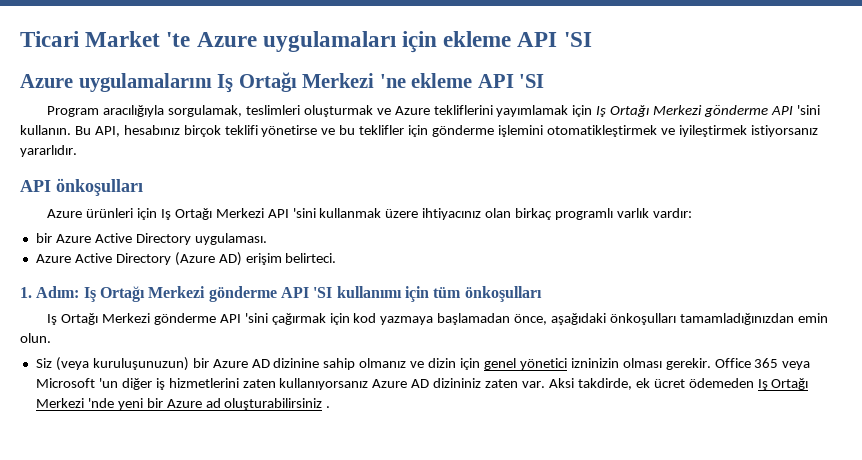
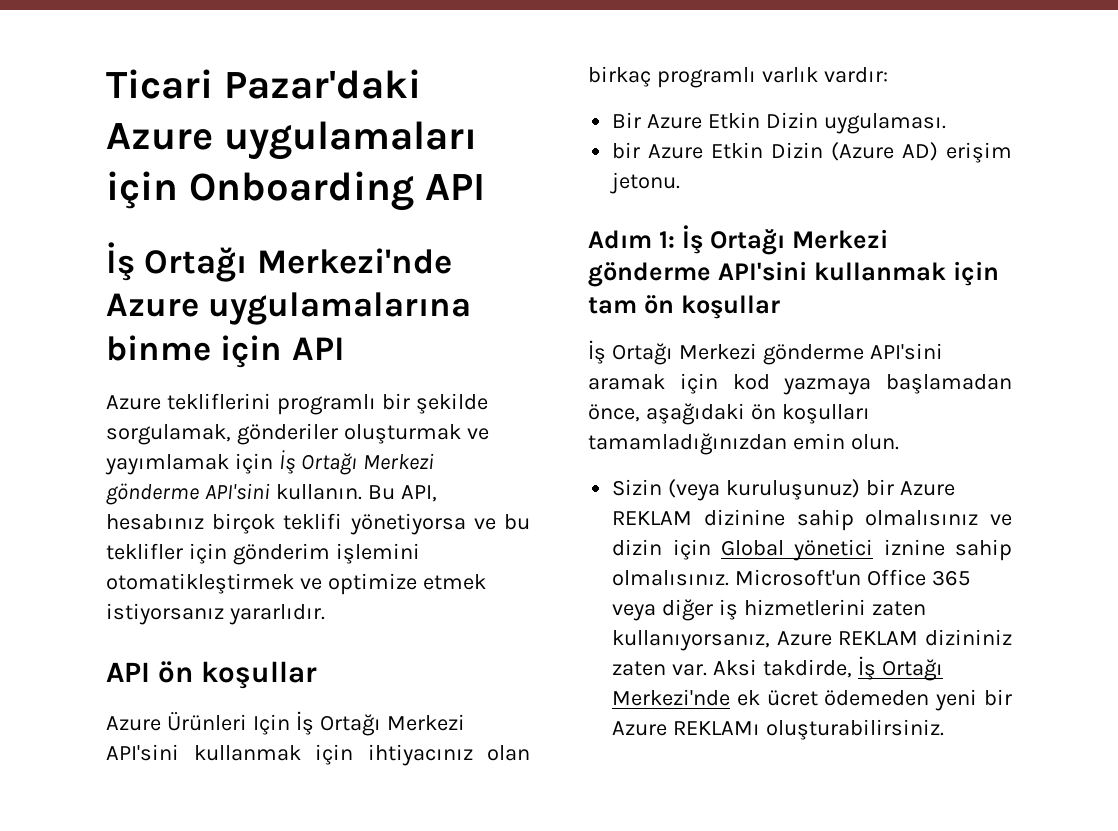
- Ticari Market 'te Azure uygulamaları için ekleme API 'SI
- Azure uygulamalarını Iş Ortağı Merkezi 'ne ekleme API 'SI
- Program aracılığıyla sorgulamak, teslimleri oluşturmak ve Azure tekliflerini yayımlamak için Iş Ortağı Merkezi gönderme API 'sini kullanın.
+ Ticari Pazar'daki Azure uygulamaları için Onboarding API
+ İş Ortağı Merkezi'nde Azure uygulamalarına binme için API
+ Azure tekliflerini programlı bir şekilde sorgulamak, gönderiler oluşturmak ve yayımlamak için İş Ortağı Merkezi gönderme API'sini kullanın.
- Bu API, hesabınız birçok teklifi yönetirse ve bu teklifler için gönderme işlemini otomatikleştirmek ve iyileştirmek istiyorsanız yararlıdır.
+ Bu API, hesabınız birçok teklifi yönetiyorsa ve bu teklifler için gönderim işlemini otomatikleştirmek ve optimize etmek istiyorsanız yararlıdır.
- API önkoşulları
- Azure ürünleri için Iş Ortağı Merkezi API 'sini kullanmak üzere ihtiyacınız olan birkaç programlı varlık vardır:
+ API ön koşullar
+ Azure Ürünleri Için İş Ortağı Merkezi API'sini kullanmak için ihtiyacınız olan birkaç programlı varlık vardır:
- bir Azure Active Directory uygulaması.
- Azure Active Directory (Azure AD) erişim belirteci.
- 1. Adım: Iş Ortağı Merkezi gönderme API 'SI kullanımı için tüm önkoşulları
- Iş Ortağı Merkezi gönderme API 'sini çağırmak için kod yazmaya başlamadan önce, aşağıdaki önkoşulları tamamladığınızdan emin olun.
+ Bir Azure Etkin Dizin uygulaması.
+ bir Azure Etkin Dizin (Azure AD) erişim jetonu.
+ Adım 1: İş Ortağı Merkezi gönderme API'sini kullanmak için tam ön koşullar
+ İş Ortağı Merkezi gönderme API'sini aramak için kod yazmaya başlamadan önce, aşağıdaki ön koşulları tamamladığınızdan emin olun.
- Siz (veya kuruluşunuzun) bir Azure AD dizinine sahip olmanız ve dizin için genel yönetici izninizin olması gerekir. Office 365 veya Microsoft 'un diğer iş hizmetlerini zaten kullanıyorsanız Azure AD dizininiz zaten var.
+ Sizin (veya kuruluşunuz) bir Azure REKLAM dizinine sahip olmalısınız ve dizin için Global yönetici iznine sahip olmalısınız. Microsoft'un Office 365 veya diğer iş hizmetlerini zaten kullanıyorsanız, Azure REKLAM dizininiz zaten var.
- Aksi takdirde, ek ücret ödemeden Iş Ortağı Merkezi 'nde yeni bir Azure ad oluşturabilirsiniz .
+ Aksi takdirde, İş Ortağı Merkezi'nde ek ücret ödemeden yeni bir Azure REKLAMı oluşturabilirsiniz.

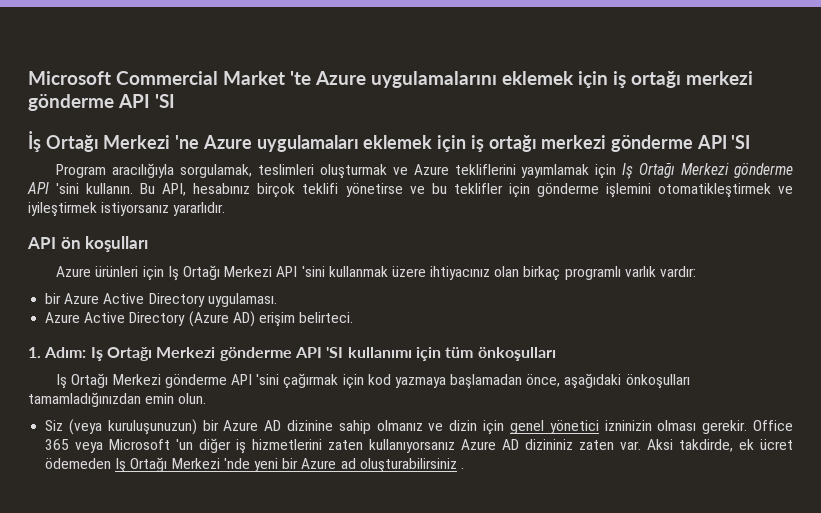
- Ticari Pazar'daki Azure uygulamaları için Onboarding API
- İş Ortağı Merkezi'nde Azure uygulamalarına binme için API
- Azure tekliflerini programlı bir şekilde sorgulamak, gönderiler oluşturmak ve yayımlamak için İş Ortağı Merkezi gönderme API'sini kullanın.
+ Microsoft Commercial Market 'te Azure uygulamalarını eklemek için iş ortağı merkezi gönderme API 'SI
+ İş Ortağı Merkezi 'ne Azure uygulamaları eklemek için iş ortağı merkezi gönderme API 'SI
+ Program aracılığıyla sorgulamak, teslimleri oluşturmak ve Azure tekliflerini yayımlamak için Iş Ortağı Merkezi gönderme API 'sini kullanın.
- Bu API, hesabınız birçok teklifi yönetiyorsa ve bu teklifler için gönderim işlemini otomatikleştirmek ve optimize etmek istiyorsanız yararlıdır.
+ Bu API, hesabınız birçok teklifi yönetirse ve bu teklifler için gönderme işlemini otomatikleştirmek ve iyileştirmek istiyorsanız yararlıdır.
- API ön koşullar
- Azure Ürünleri Için İş Ortağı Merkezi API'sini kullanmak için ihtiyacınız olan birkaç programlı varlık vardır:
+ API ön koşulları
+ Azure ürünleri için Iş Ortağı Merkezi API 'sini kullanmak üzere ihtiyacınız olan birkaç programlı varlık vardır:
- Bir Azure Etkin Dizin uygulaması.
- bir Azure Etkin Dizin (Azure AD) erişim jetonu.
- Adım 1: İş Ortağı Merkezi gönderme API'sini kullanmak için tam ön koşullar
- İş Ortağı Merkezi gönderme API'sini aramak için kod yazmaya başlamadan önce, aşağıdaki ön koşulları tamamladığınızdan emin olun.
+ bir Azure Active Directory uygulaması.
+ Azure Active Directory (Azure AD) erişim belirteci.
+ 1. Adım: Iş Ortağı Merkezi gönderme API 'SI kullanımı için tüm önkoşulları
+ Iş Ortağı Merkezi gönderme API 'sini çağırmak için kod yazmaya başlamadan önce, aşağıdaki önkoşulları tamamladığınızdan emin olun.
- Sizin (veya kuruluşunuz) bir Azure REKLAM dizinine sahip olmalısınız ve dizin için Global yönetici iznine sahip olmalısınız. Microsoft'un Office 365 veya diğer iş hizmetlerini zaten kullanıyorsanız, Azure REKLAM dizininiz zaten var.
+ Siz (veya kuruluşunuzun) bir Azure AD dizinine sahip olmanız ve dizin için genel yönetici izninizin olması gerekir. Office 365 veya Microsoft 'un diğer iş hizmetlerini zaten kullanıyorsanız Azure AD dizininiz zaten var.
- Aksi takdirde, İş Ortağı Merkezi'nde ek ücret ödemeden yeni bir Azure REKLAMı oluşturabilirsiniz.
+ Aksi takdirde, ek ücret ödemeden Iş Ortağı Merkezi 'nde yeni bir Azure ad oluşturabilirsiniz .

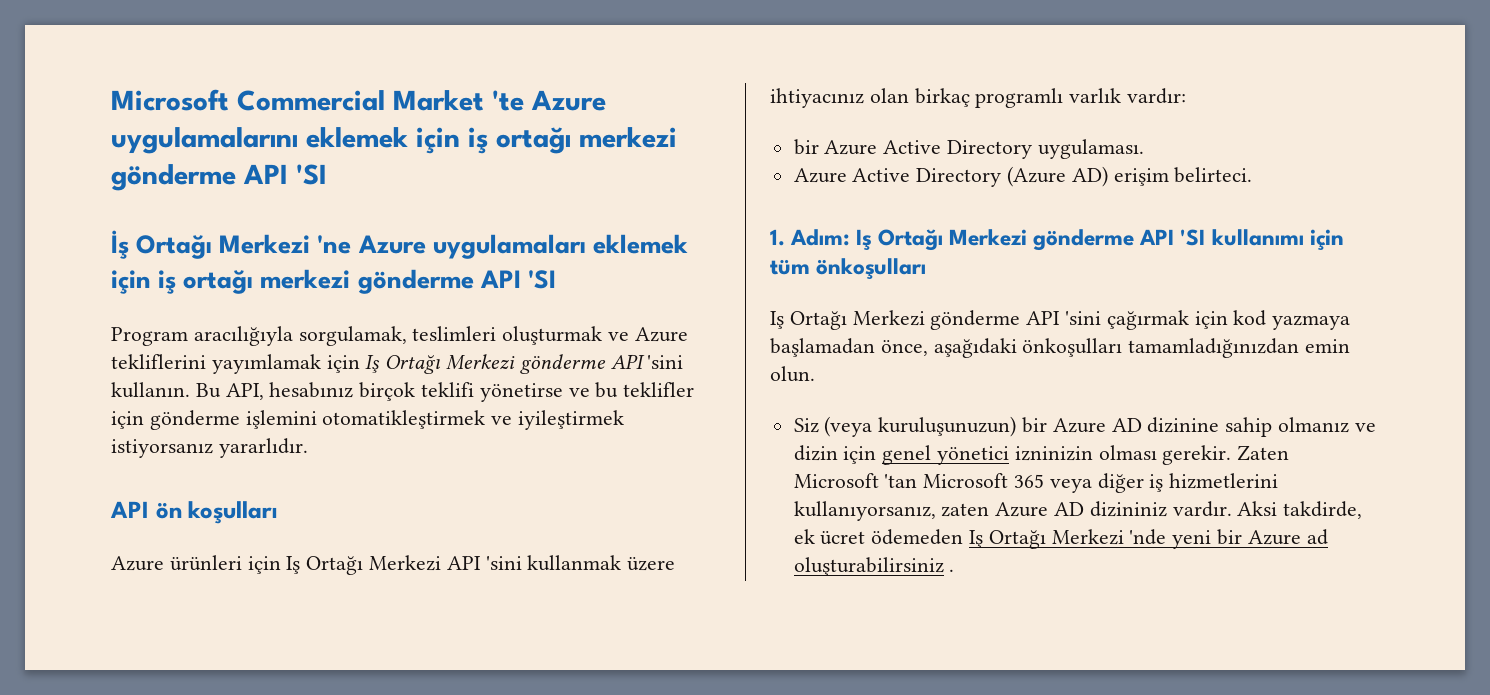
- Office 365 veya Microsoft 'un diğer iş hizmetlerini zaten kullanıyorsanız Azure AD dizininiz zaten var.
+ Zaten Microsoft 'tan Microsoft 365 veya diğer iş hizmetlerini kullanıyorsanız, zaten Azure AD dizininiz vardır.

